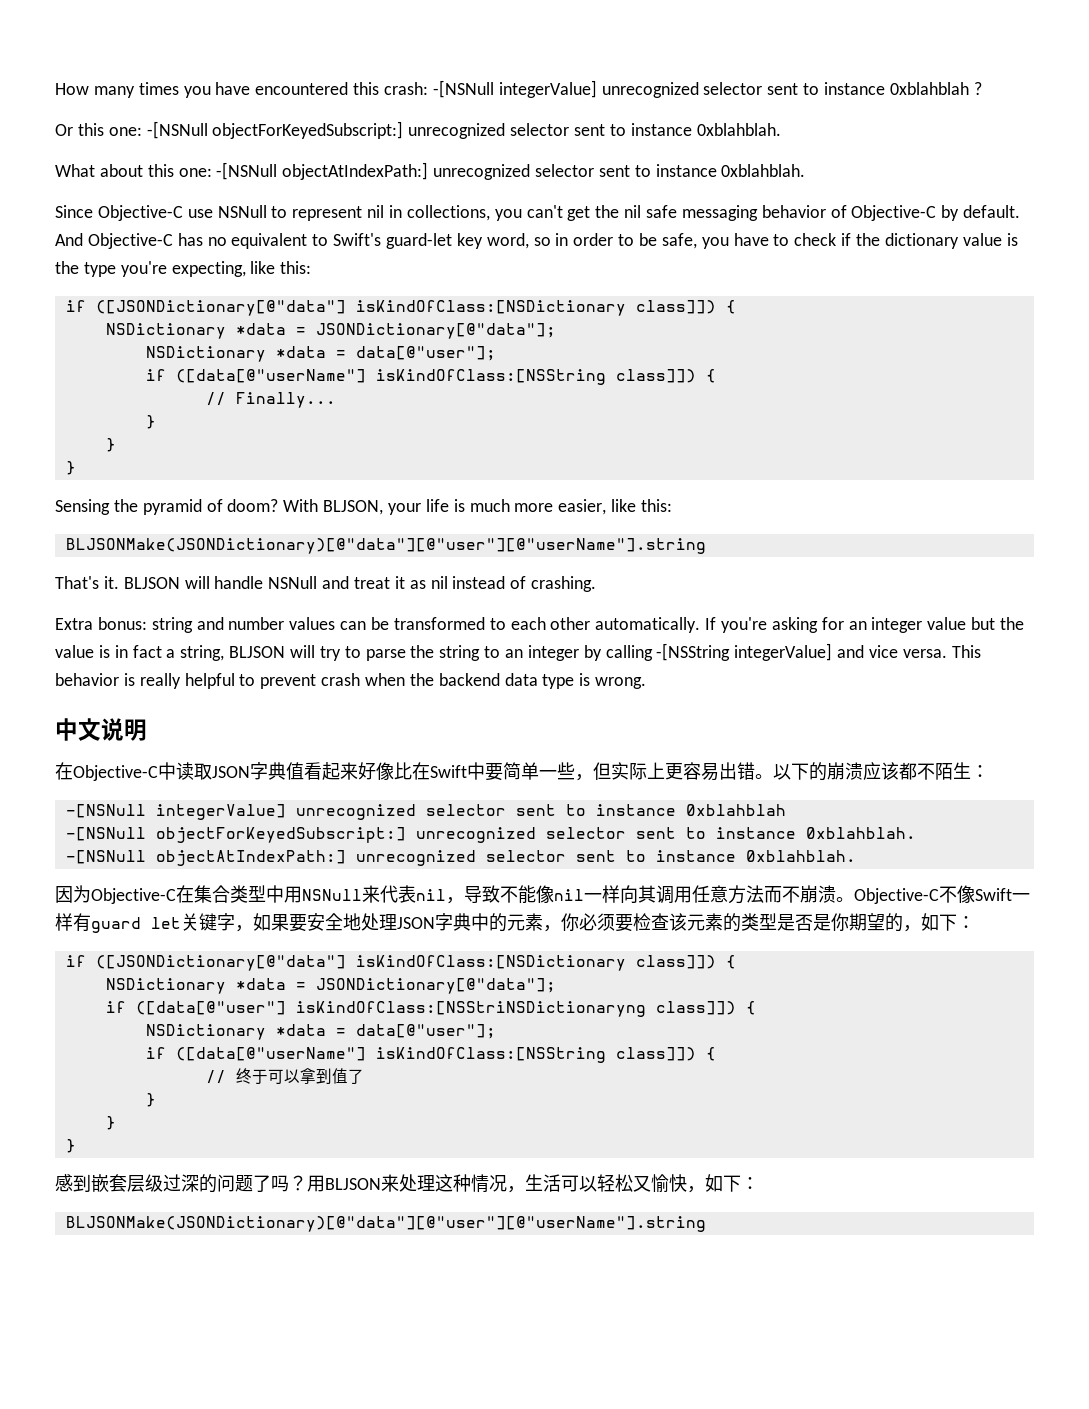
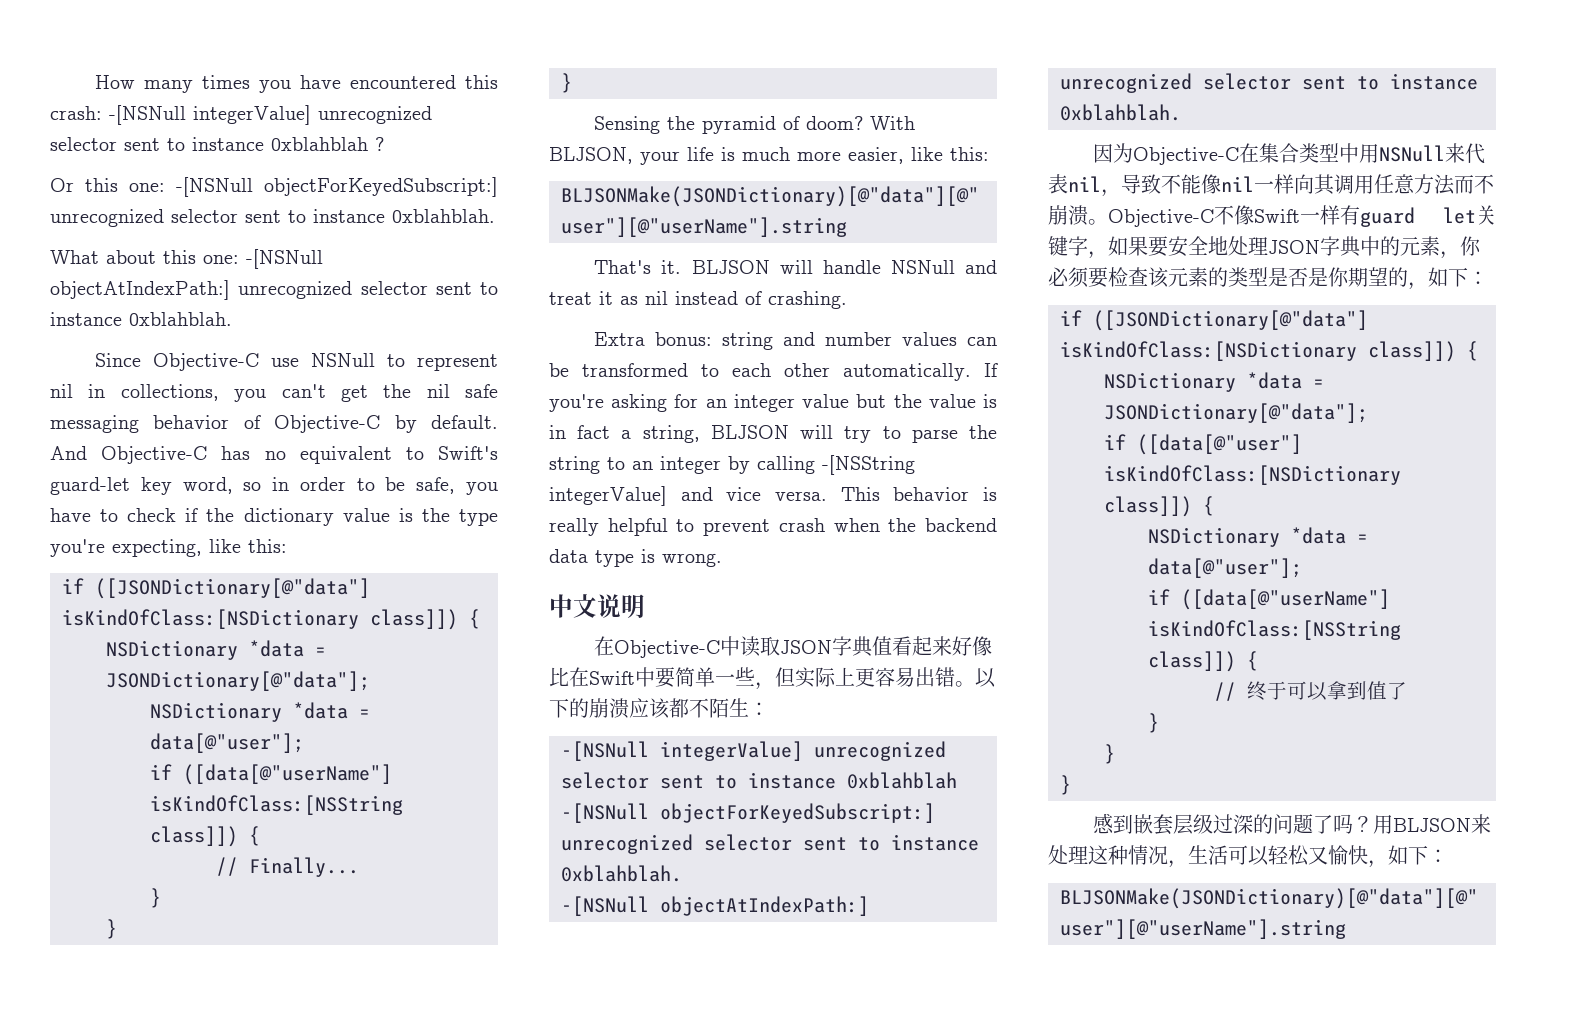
- if ([data[@"user"] isKindOfClass:[NSStriNSDictionaryng class]]) {
+ if ([data[@"user"] isKindOfClass:[NSDictionary class]]) {

